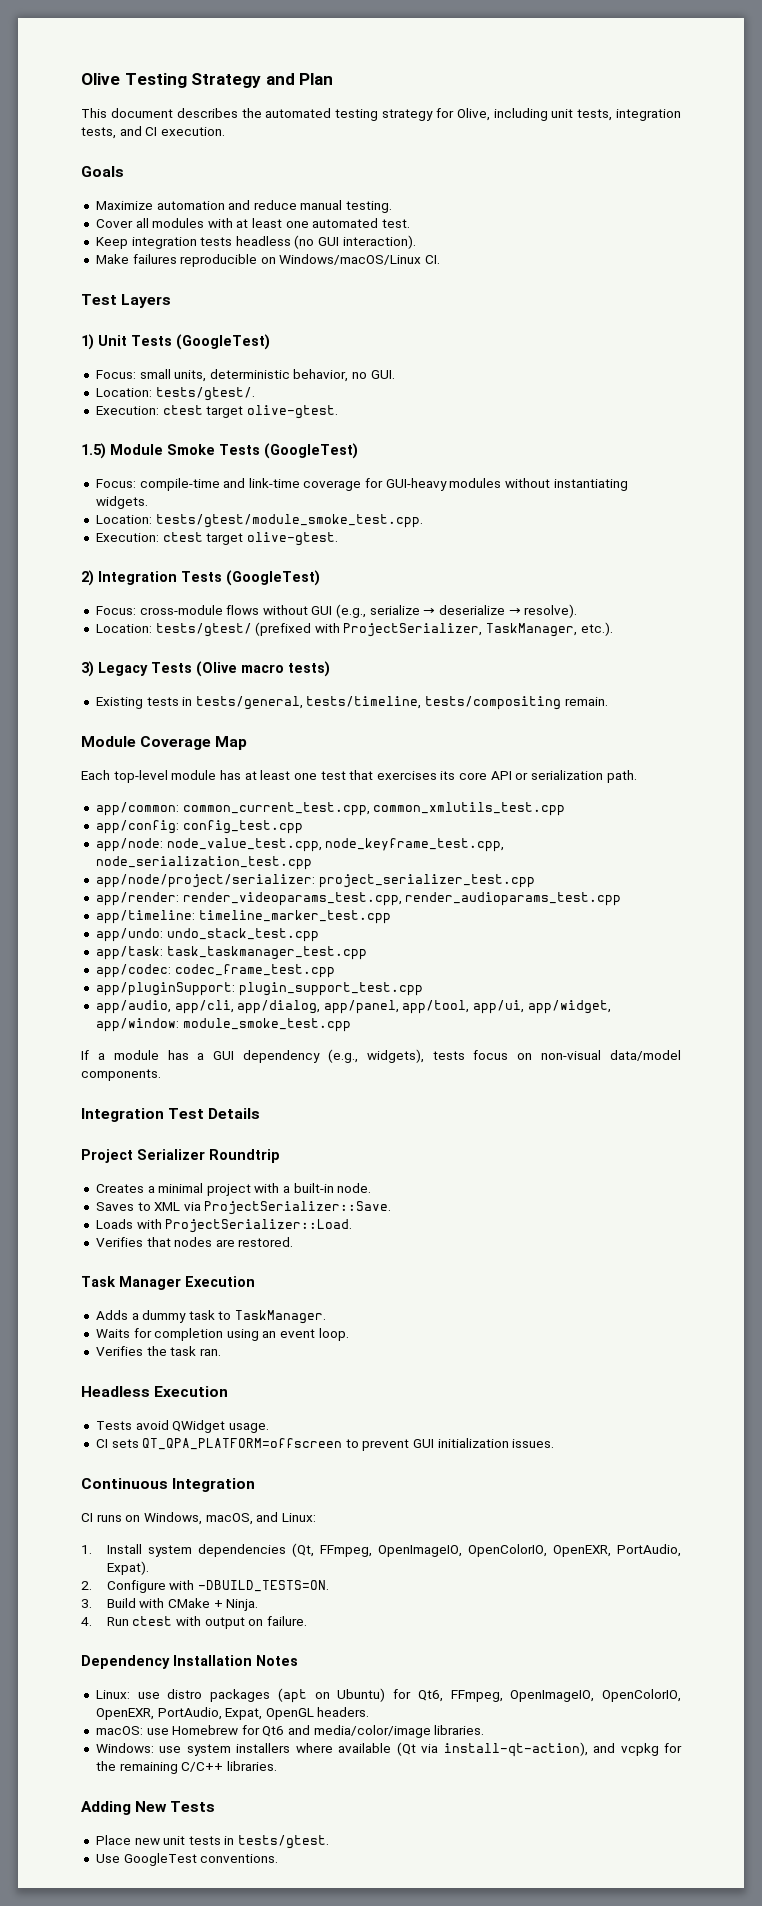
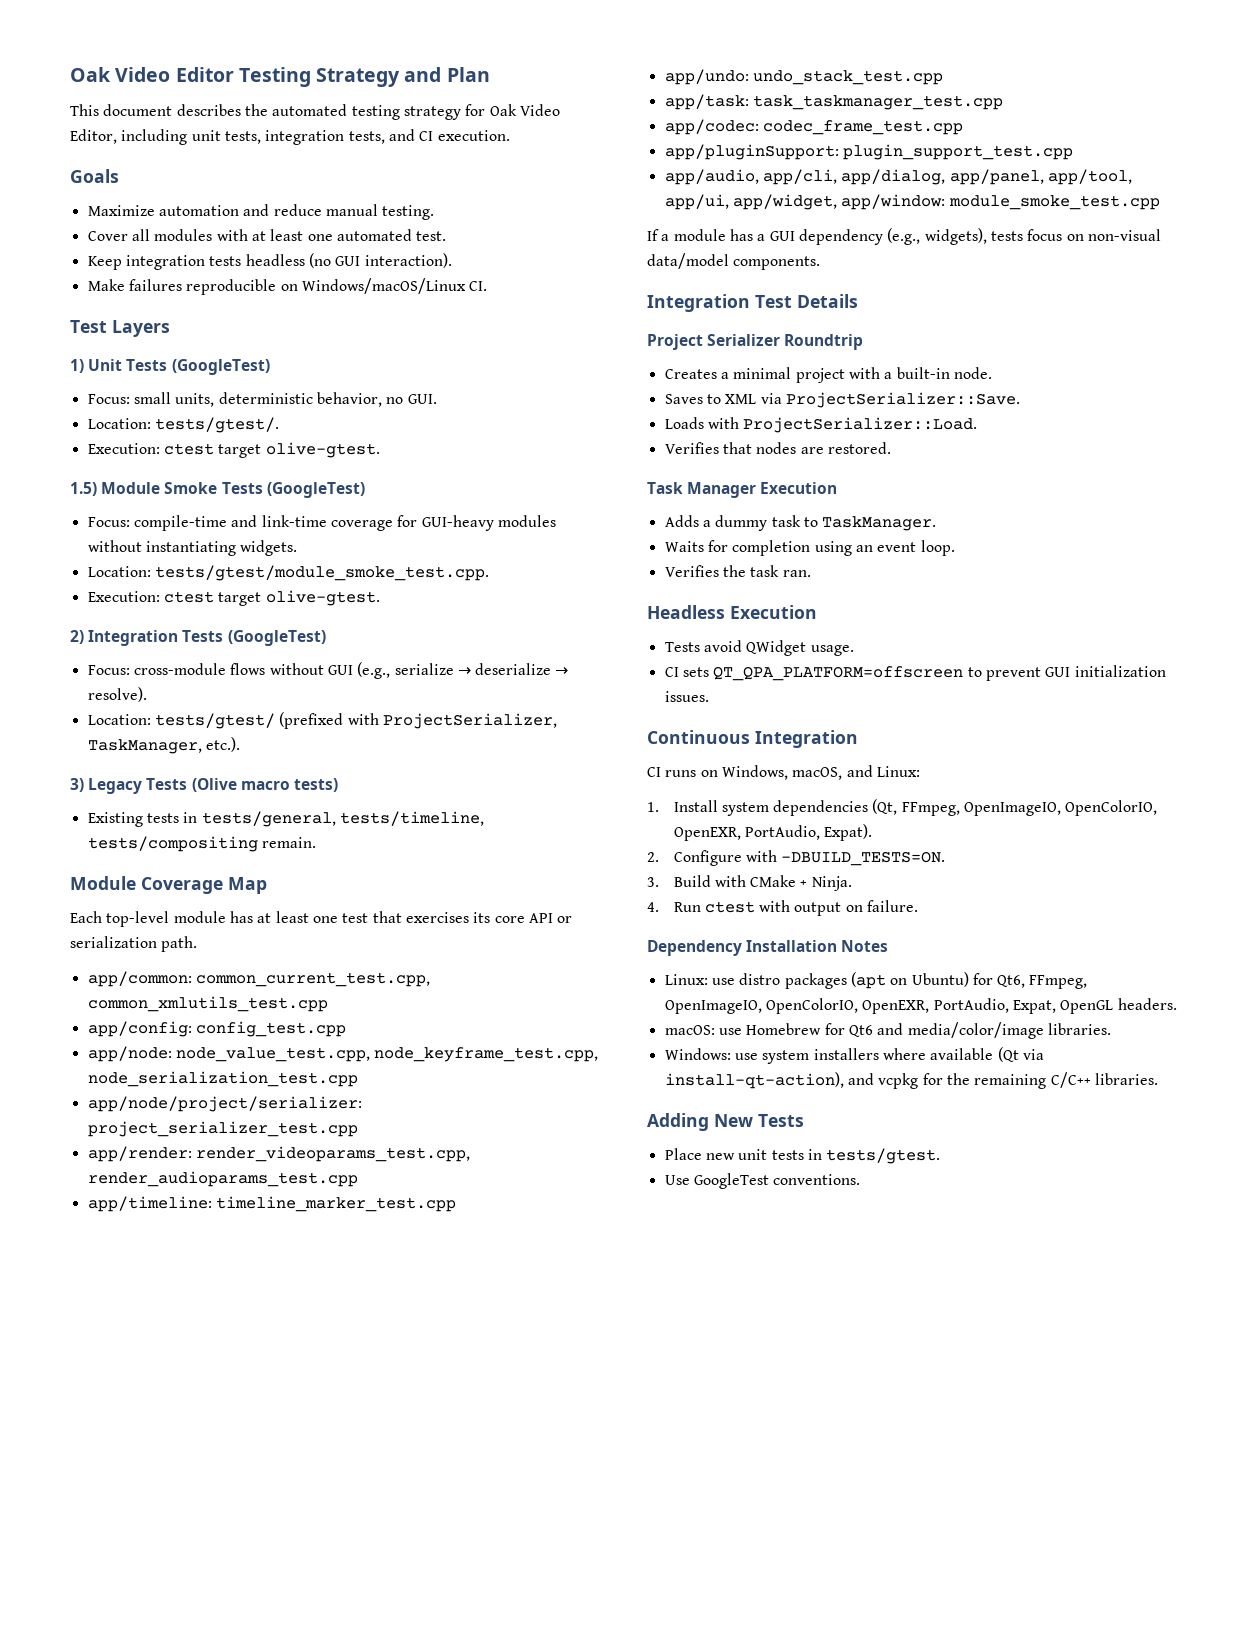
- Olive Testing Strategy and Plan
+ Oak Video Editor Testing Strategy and Plan
- This document describes the automated testing strategy for Olive, including unit tests, integration tests, and CI execution.
+ This document describes the automated testing strategy for Oak Video Editor, including unit tests, integration tests, and CI execution.

